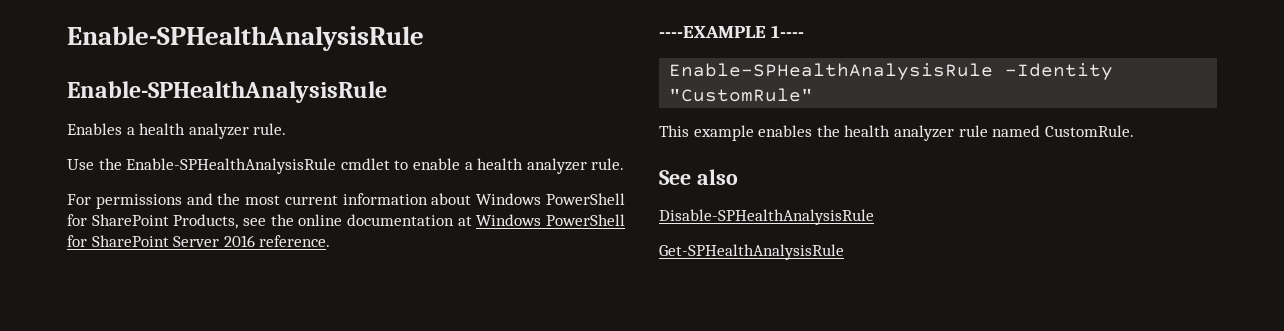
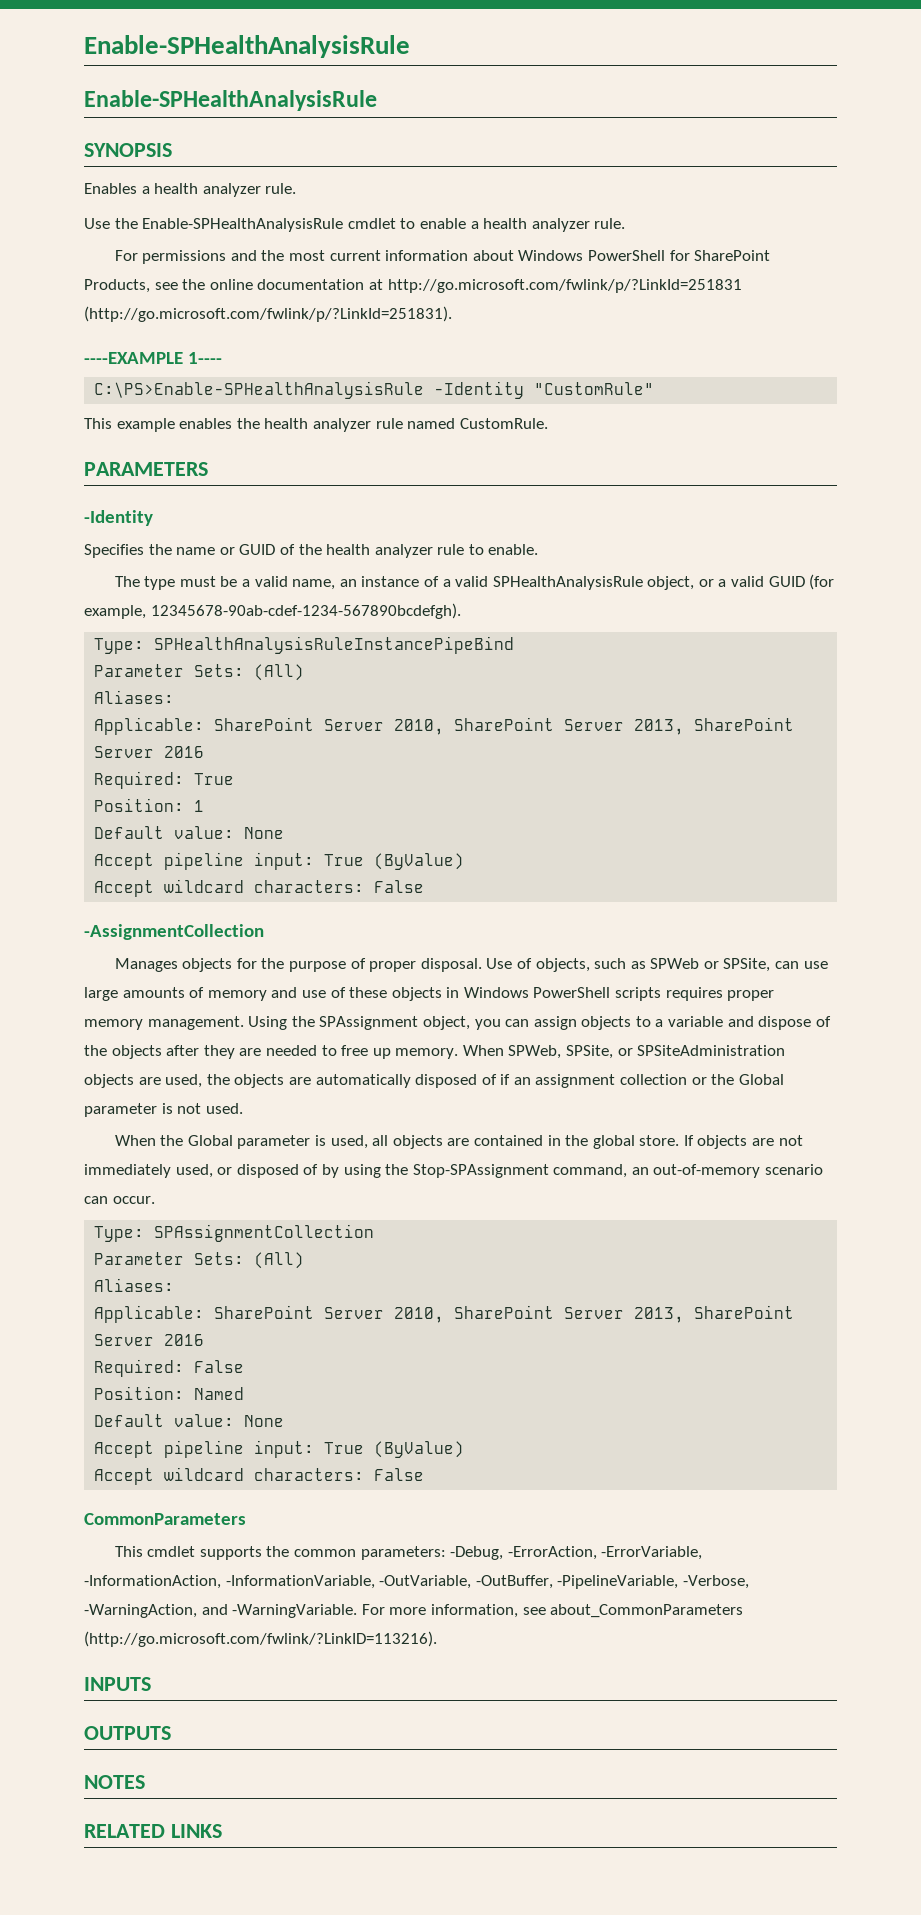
+ SYNOPSIS
- For permissions and the most current information about Windows PowerShell for SharePoint Products, see the online documentation at Windows PowerShell for SharePoint Server 2016 reference.
+ For permissions and the most current information about Windows PowerShell for SharePoint Products, see the online documentation at http://go.microsoft.com/fwlink/p/?LinkId=251831 (http://go.microsoft.com/fwlink/p/?LinkId=251831).
- Enable-SPHealthAnalysisRule -Identity "CustomRule"
+ C:\PS>Enable-SPHealthAnalysisRule -Identity "CustomRule"
- See also
- Disable-SPHealthAnalysisRule
- Get-SPHealthAnalysisRule
+ PARAMETERS
+ -Identity
+ Specifies the name or GUID of the health analyzer rule to enable.
+ The type must be a valid name, an instance of a valid SPHealthAnalysisRule object, or a valid GUID (for example, 12345678-90ab-cdef-1234-567890bcdefgh).
+ Type: SPHealthAnalysisRuleInstancePipeBind
+ Parameter Sets: (All)
+ Aliases:
+ Applicable: SharePoint Server 2010, SharePoint Server 2013, SharePoint Server 2016
+ Required: True
+ Position: 1
+ Default value: None
+ Accept pipeline input: True (ByValue)
+ Accept wildcard characters: False
+ -AssignmentCollection
+ Manages objects for the purpose of proper disposal. Use of objects, such as SPWeb or SPSite, can use large amounts of memory and use of these objects in Windows PowerShell scripts requires proper memory management. Using the SPAssignment object, you can assign objects to a variable and dispose of the objects after they are needed to free up memory. When SPWeb, SPSite, or SPSiteAdministration objects are used, the objects are automatically disposed of if an assignment collection or the Global parameter is not used.
+ When the Global parameter is used, all objects are contained in the global store. If objects are not immediately used, or disposed of by using the Stop-SPAssignment command, an out-of-memory scenario can occur.
+ Type: SPAssignmentCollection
+ Parameter Sets: (All)
+ Aliases:
+ Applicable: SharePoint Server 2010, SharePoint Server 2013, SharePoint Server 2016
+ Required: False
+ Position: Named
+ Default value: None
+ Accept pipeline input: True (ByValue)
+ Accept wildcard characters: False
+ CommonParameters
+ This cmdlet supports the common parameters: -Debug, -ErrorAction, -ErrorVariable, -InformationAction, -InformationVariable, -OutVariable, -OutBuffer, -PipelineVariable, -Verbose, -WarningAction, and -WarningVariable. For more information, see about_CommonParameters (http://go.microsoft.com/fwlink/?LinkID=113216).
+ INPUTS
+ OUTPUTS
+ NOTES
+ RELATED LINKS

